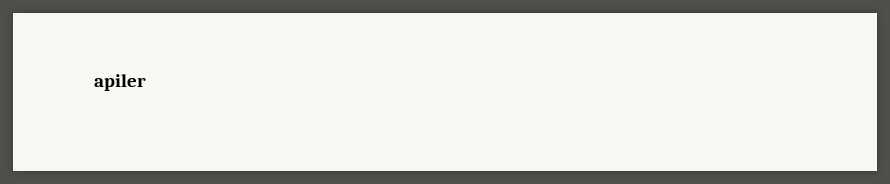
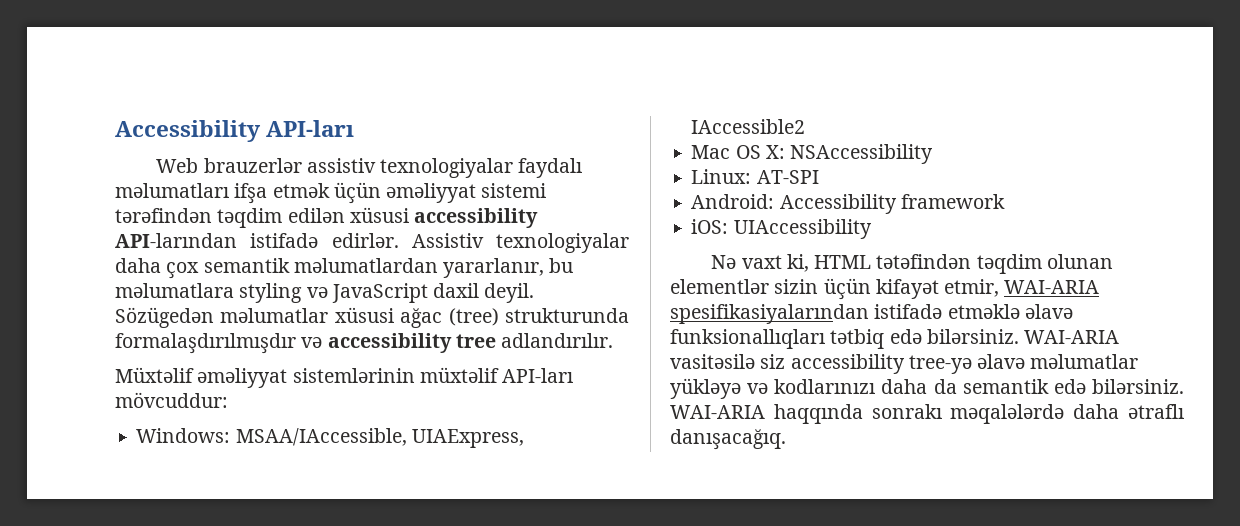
- apiler
+ Accessibility API-ları
+ Web brauzerlər assistiv texnologiyalar faydalı məlumatları ifşa etmək üçün əməliyyat sistemi tərəfindən təqdim edilən xüsusi accessibility API-larından istifadə edirlər. Assistiv texnologiyalar daha çox semantik məlumatlardan yararlanır, bu məlumatlara styling və JavaScript daxil deyil. Sözügedən məlumatlar xüsusi ağac (tree) strukturunda formalaşdırılmışdır və accessibility tree adlandırılır.
+ Müxtəlif əməliyyat sistemlərinin müxtəlif API-ları mövcuddur:
+ Windows: MSAA/IAccessible, UIAExpress, IAccessible2
+ Mac OS X: NSAccessibility
+ Linux: AT-SPI
+ Android: Accessibility framework
+ iOS: UIAccessibility
+ Nə vaxt ki, HTML tətəfindən təqdim olunan elementlər sizin üçün kifayət etmir, WAI-ARIA spesifikasiyalarından istifadə etməklə əlavə funksionallıqları tətbiq edə bilərsiniz. WAI-ARIA vasitəsilə siz accessibility tree-yə əlavə məlumatlar yükləyə və kodlarınızı daha da semantik edə bilərsiniz. WAI-ARIA haqqında sonrakı məqalələrdə daha ətraflı danışacağıq.

